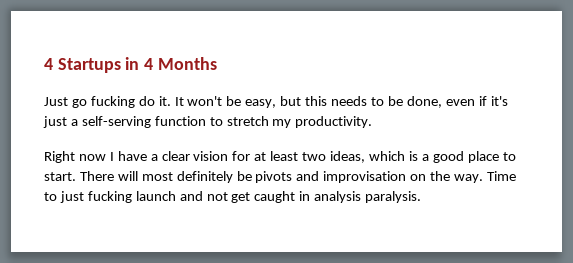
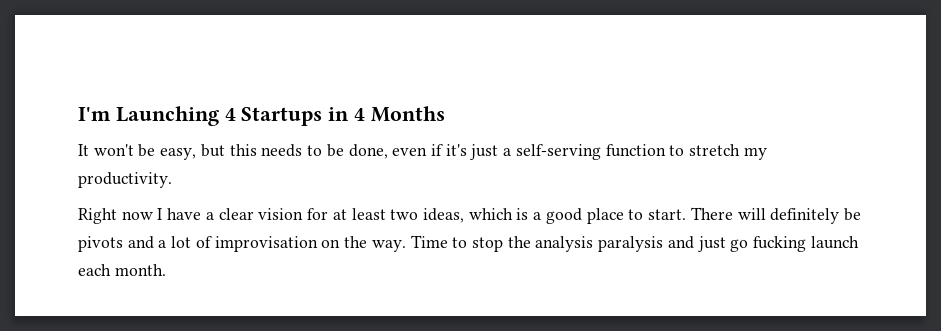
- 4 Startups in 4 Months
+ I'm Launching 4 Startups in 4 Months
- Just go fucking do it.
- There will most definitely be pivots and improvisation on the way.
+ There will definitely be pivots and a lot of improvisation on the way.
- Time to just fucking launch and not get caught in analysis paralysis.
+ Time to stop the analysis paralysis and just go fucking launch each month.

